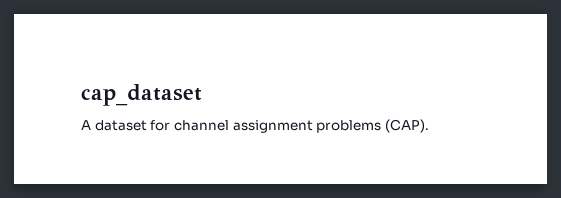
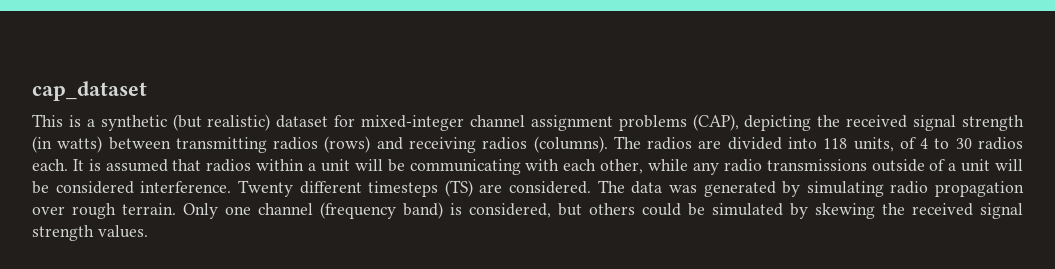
- A dataset for channel assignment problems (CAP).
+ This is a synthetic (but realistic) dataset for mixed-integer channel assignment problems (CAP), depicting the received signal strength (in watts) between transmitting radios (rows) and receiving radios (columns). The radios are divided into 118 units, of 4 to 30 radios each. It is assumed that radios within a unit will be communicating with each other, while any radio transmissions outside of a unit will be considered interference. Twenty different timesteps (TS) are considered. The data was generated by simulating radio propagation over rough terrain. Only one channel (frequency band) is considered, but others could be simulated by skewing the received signal strength values.

